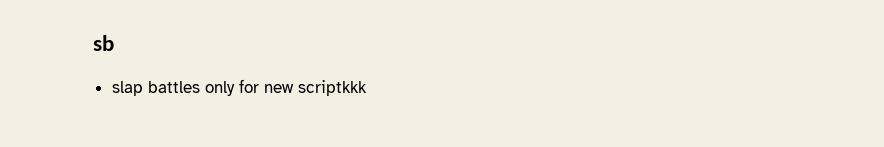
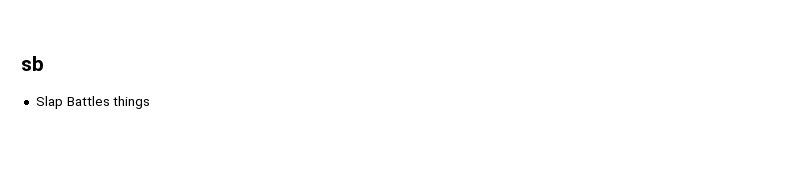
- slap battles only for new scriptkkk
+ Slap Battles things

